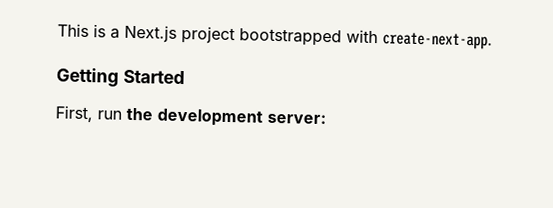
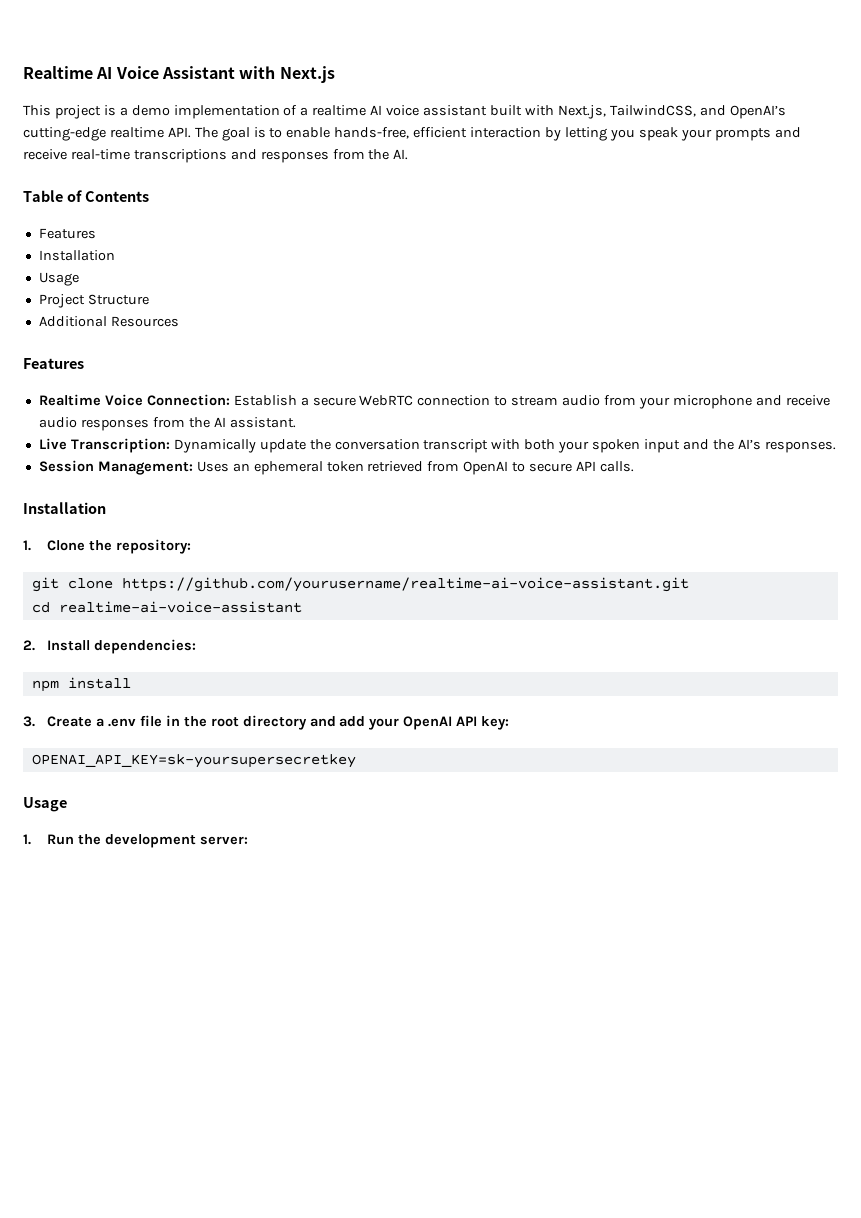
- This is a Next.js project bootstrapped with create-next-app.
- Getting Started
- First, run the development server:
+ Realtime AI Voice Assistant with Next.js
+ This project is a demo implementation of a realtime AI voice assistant built with Next.js, TailwindCSS, and OpenAI’s cutting-edge realtime API. The goal is to enable hands-free, efficient interaction by letting you speak your prompts and receive real-time transcriptions and responses from the AI.
+ Table of Contents
+ Features
+ Installation
+ Usage
+ Project Structure
+ Additional Resources
+ Features
+ Realtime Voice Connection: Establish a secure WebRTC connection to stream audio from your microphone and receive audio responses from the AI assistant.
+ Live Transcription: Dynamically update the conversation transcript with both your spoken input and the AI’s responses.
+ Session Management: Uses an ephemeral token retrieved from OpenAI to secure API calls.
+ Installation
+ 1. Clone the repository:
+ git clone https://github.com/yourusername/realtime-ai-voice-assistant.git
+ cd realtime-ai-voice-assistant
+ 2. Install dependencies:
+ npm install
+ 3. Create a .env file in the root directory and add your OpenAI API key:
+ OPENAI_API_KEY=sk-yoursupersecretkey
+ Usage
+ 1. Run the development server:

